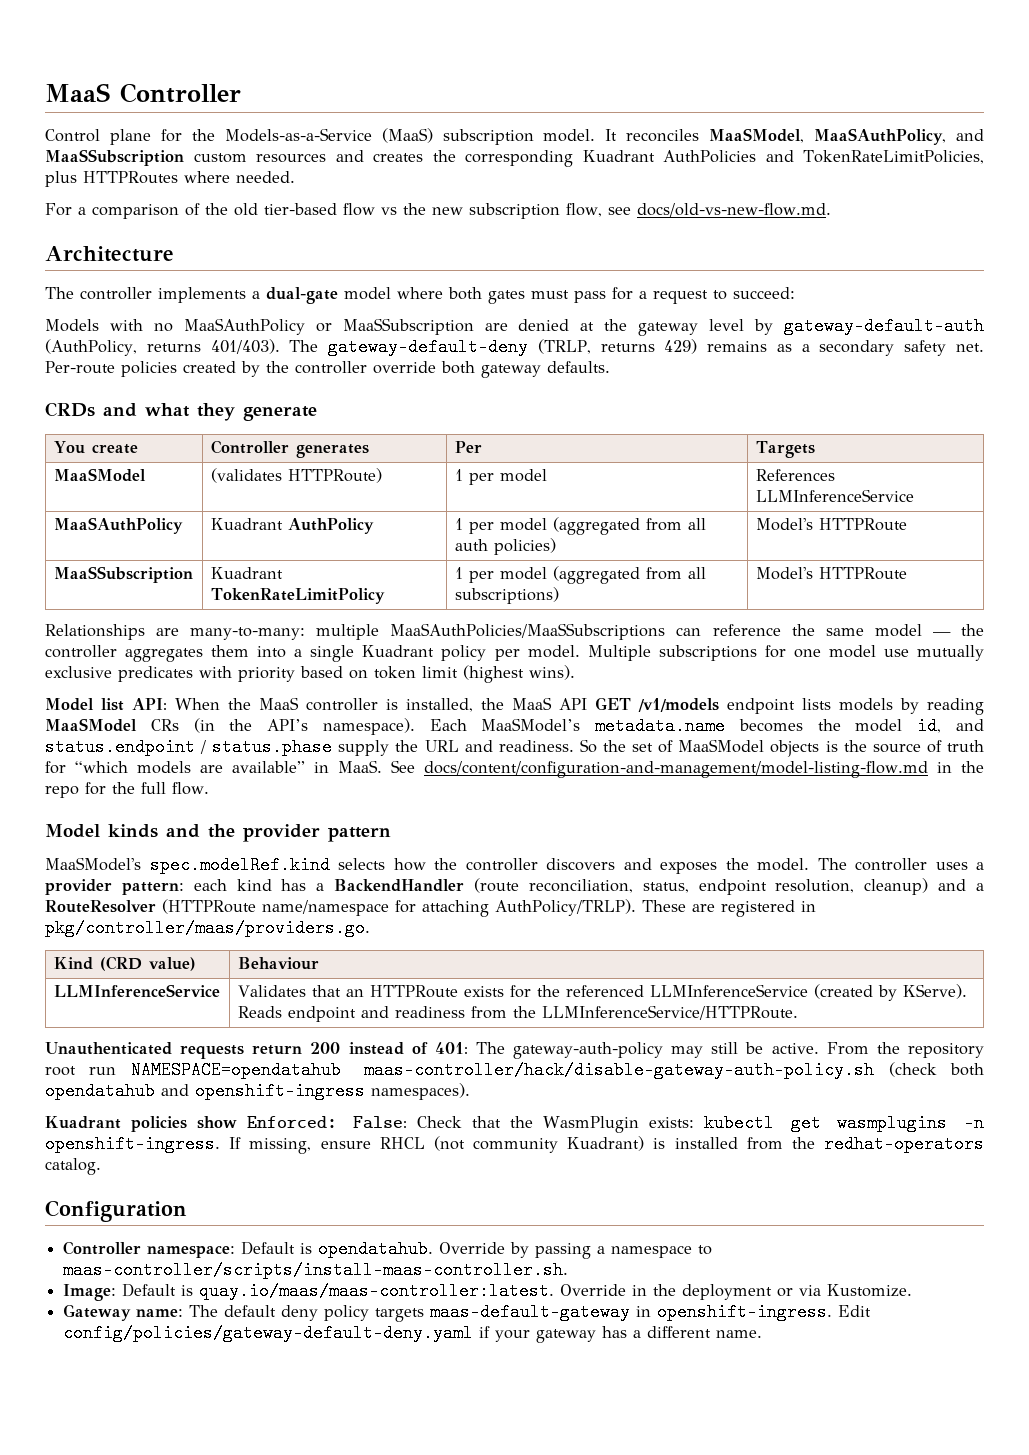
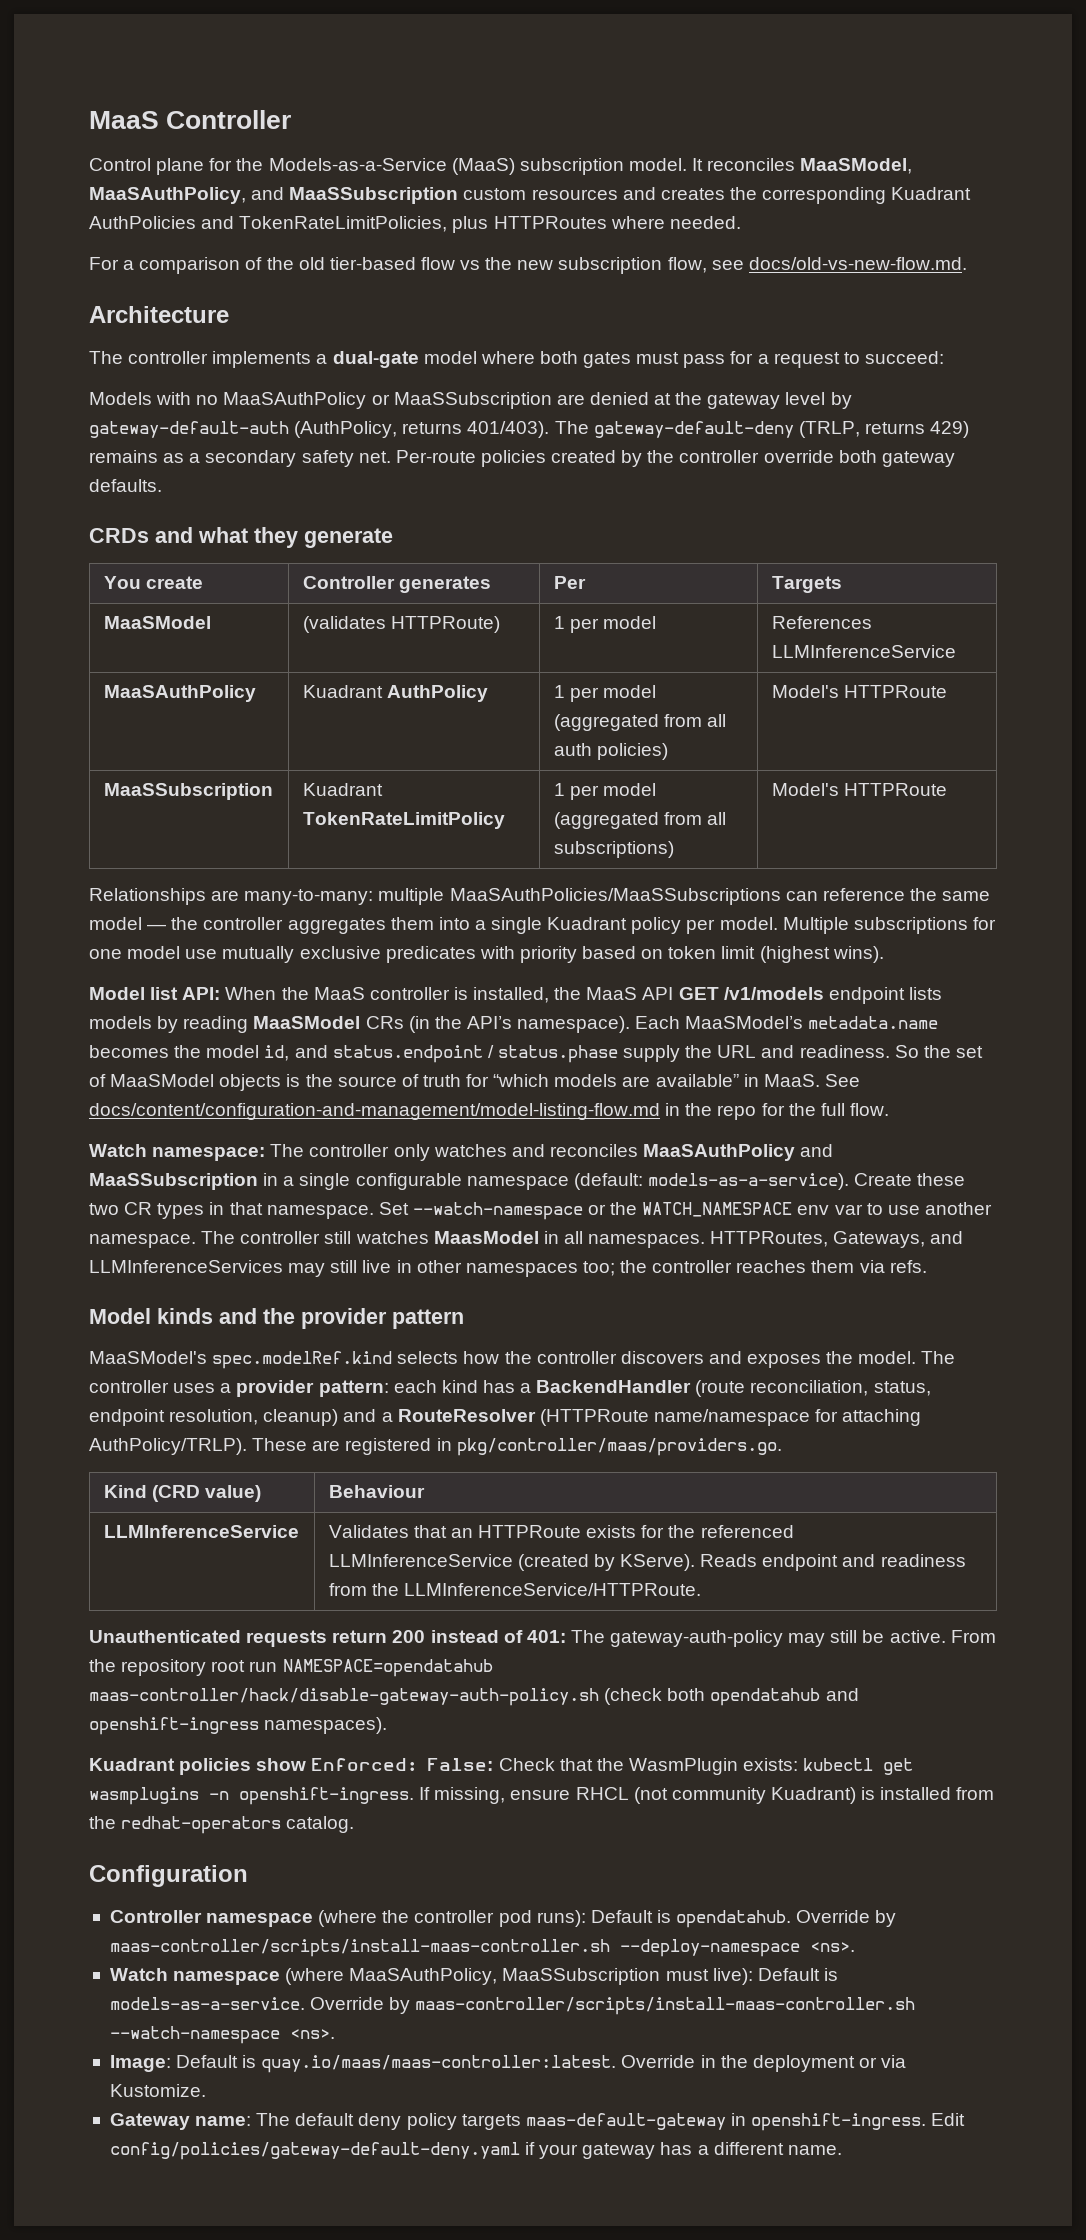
+ Watch namespace: The controller only watches and reconciles MaaSAuthPolicy and MaaSSubscription in a single configurable namespace (default: models-as-a-service). Create these two CR types in that namespace. Set --watch-namespace or the WATCH_NAMESPACE env var to use another namespace. The controller still watches MaasModel in all namespaces. HTTPRoutes, Gateways, and LLMInferenceServices may still live in other namespaces too; the controller reaches them via refs.
- Controller namespace: Default is opendatahub.
+ Controller namespace (where the controller pod runs): Default is opendatahub.
- Override by passing a namespace to maas-controller/scripts/install-maas-controller.sh.
+ Override by maas-controller/scripts/install-maas-controller.sh --deploy-namespace <ns>.
+ Watch namespace (where MaaSAuthPolicy, MaaSSubscription must live): Default is models-as-a-service. Override by maas-controller/scripts/install-maas-controller.sh --watch-namespace <ns>.

